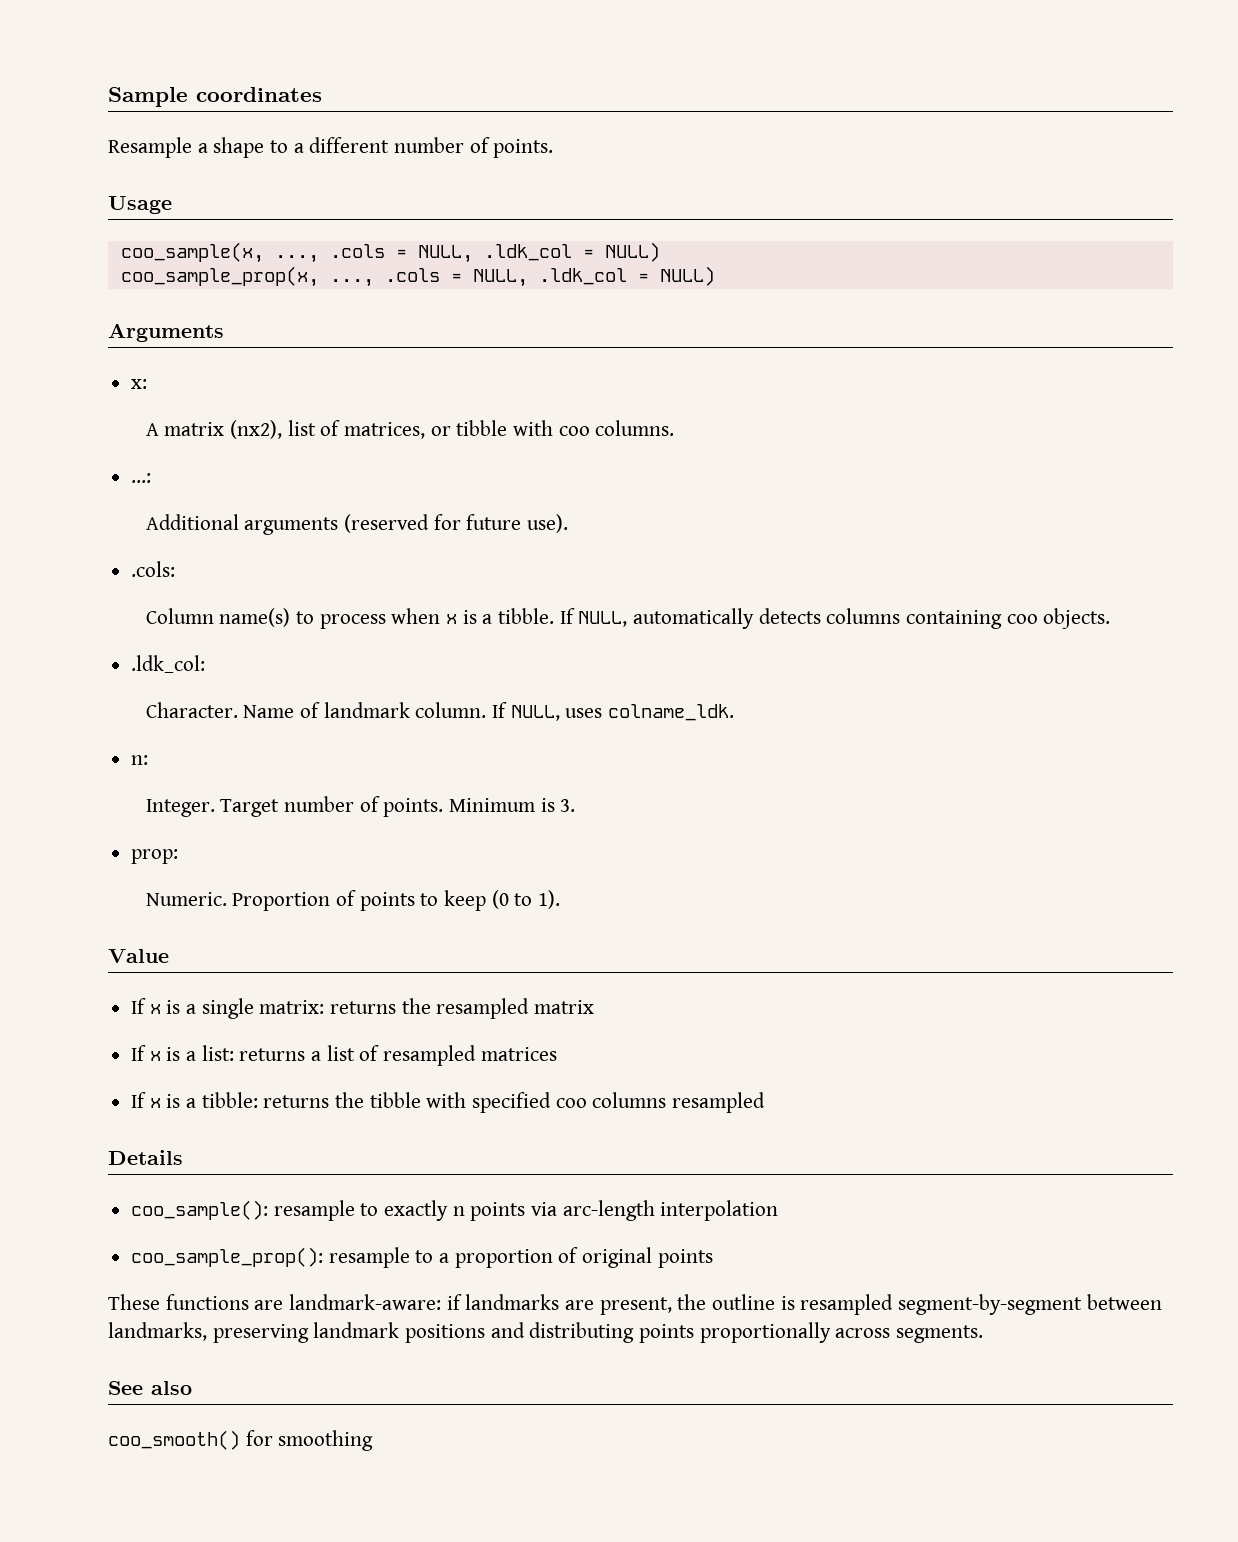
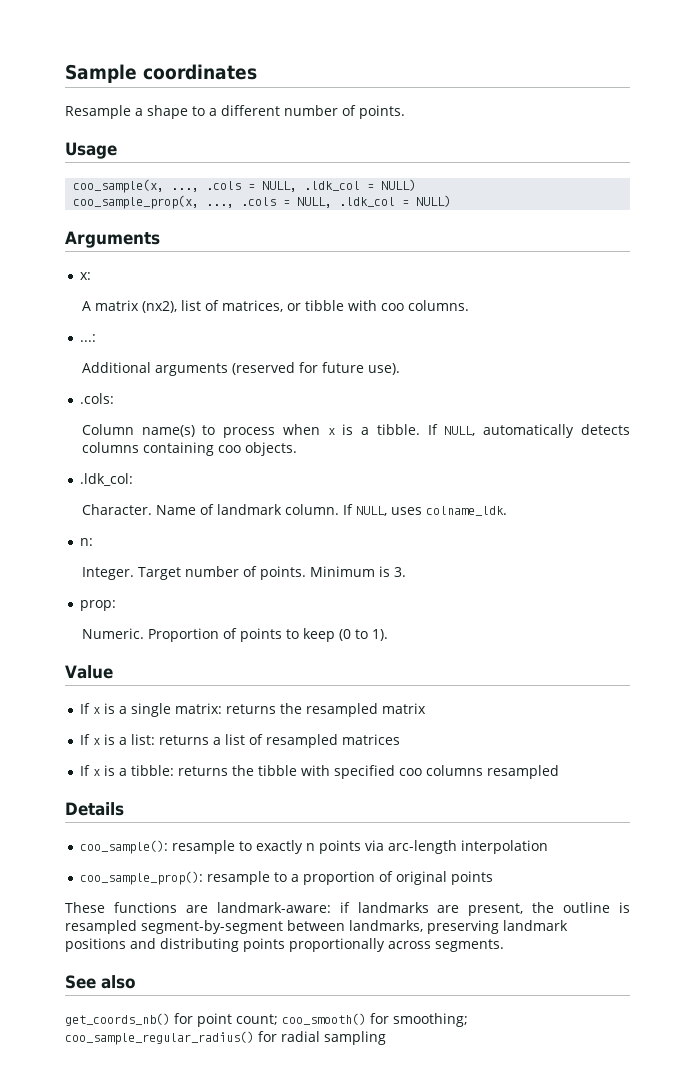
- coo_smooth() for smoothing
+ get_coords_nb() for point count; coo_smooth() for smoothing; coo_sample_regular_radius() for radial sampling

